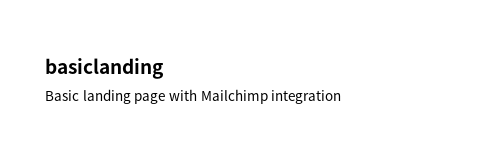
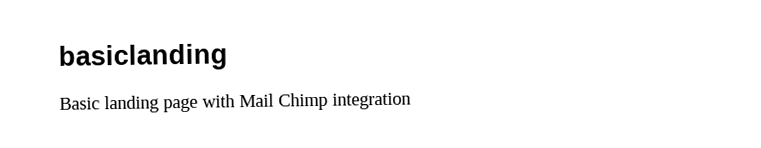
- Basic landing page with Mailchimp integration
+ Basic landing page with Mail Chimp integration

